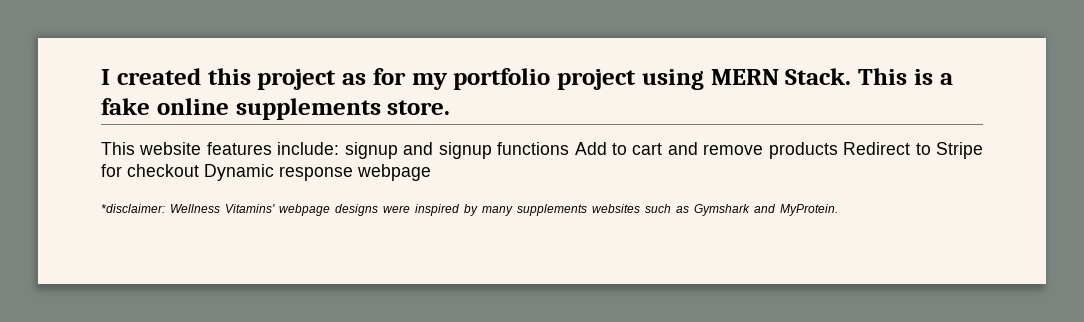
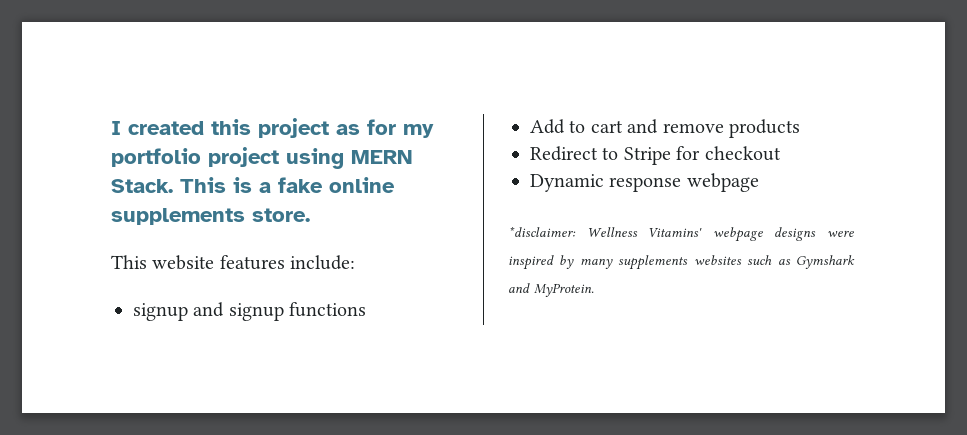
- This website features include: signup and signup functions Add to cart and remove products Redirect to Stripe for checkout Dynamic response webpage
+ This website features include:
+ signup and signup functions
+ Add to cart and remove products
+ Redirect to Stripe for checkout
+ Dynamic response webpage

